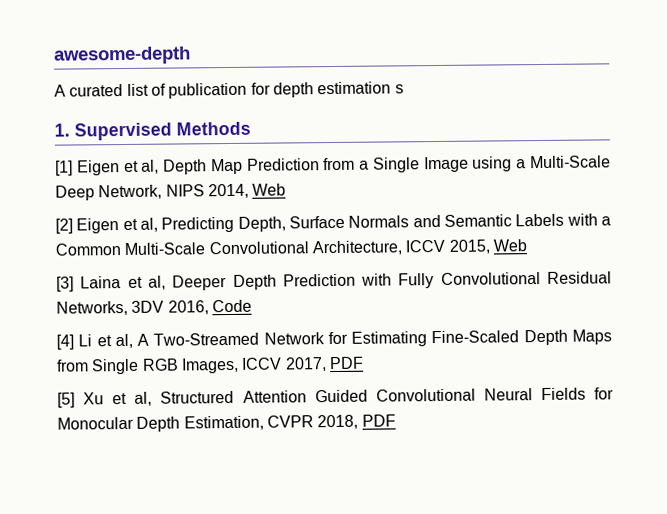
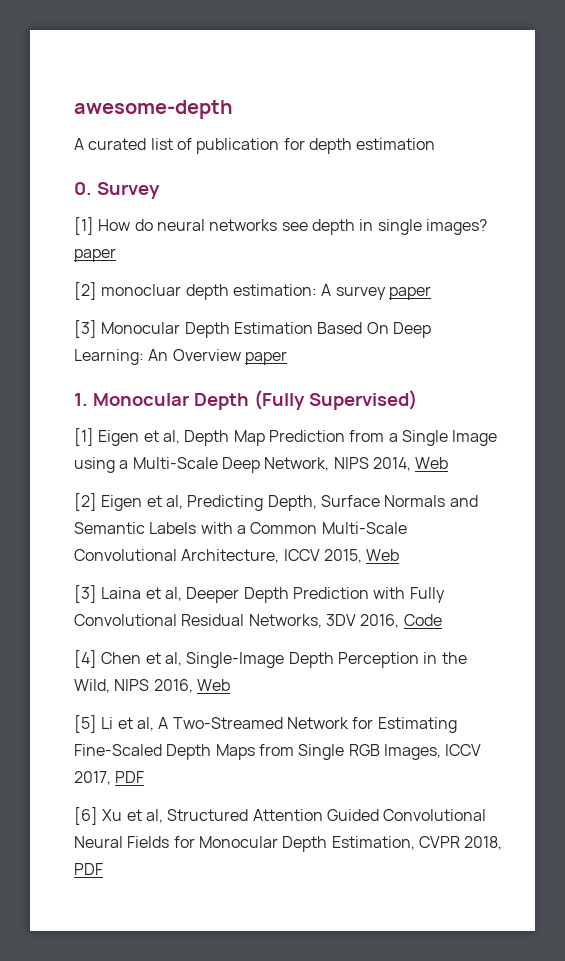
- A curated list of publication for depth estimation s
- 1. Supervised Methods
+ A curated list of publication for depth estimation
+ 0. Survey
+ [1] How do neural networks see depth in single images? paper
+ [2] monocluar depth estimation: A survey paper
+ [3] Monocular Depth Estimation Based On Deep Learning: An Overview paper
+ 1. Monocular Depth (Fully Supervised)
- [4] Li et al, A Two-Streamed Network for Estimating Fine-Scaled Depth Maps from Single RGB Images, ICCV 2017, PDF
+ [4] Chen et al, Single-Image Depth Perception in the Wild, NIPS 2016, Web
+ [5] Li et al, A Two-Streamed Network for Estimating Fine-Scaled Depth Maps from Single RGB Images, ICCV 2017, PDF
- [5] Xu et al, Structured Attention Guided Convolutional Neural Fields for Monocular Depth Estimation, CVPR 2018, PDF
+ [6] Xu et al, Structured Attention Guided Convolutional Neural Fields for Monocular Depth Estimation, CVPR 2018, PDF

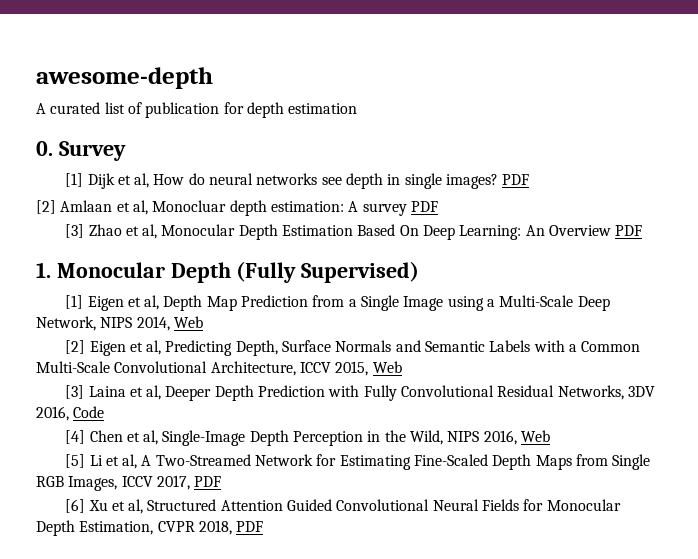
- [1] How do neural networks see depth in single images? paper
- [2] monocluar depth estimation: A survey paper
- [3] Monocular Depth Estimation Based On Deep Learning: An Overview paper
+ [1] Dijk et al, How do neural networks see depth in single images? PDF
+ [2] Amlaan et al, Monocluar depth estimation: A survey PDF
+ [3] Zhao et al, Monocular Depth Estimation Based On Deep Learning: An Overview PDF

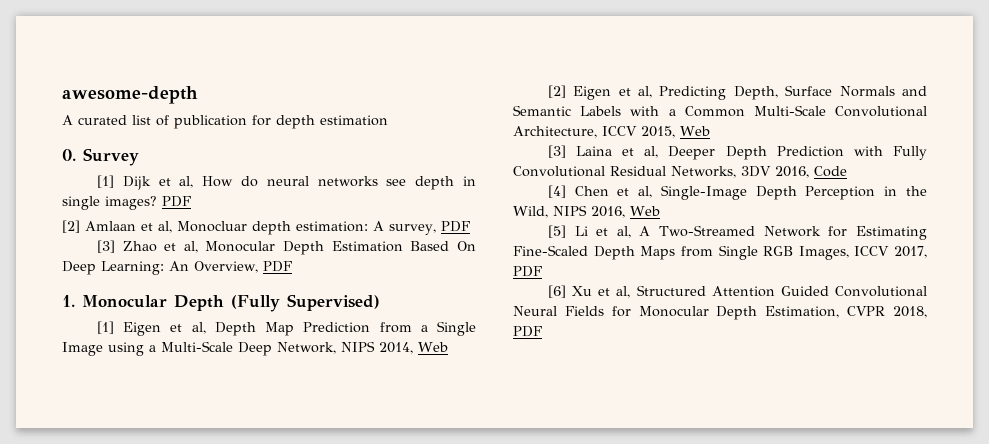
- [2] Amlaan et al, Monocluar depth estimation: A survey PDF
+ [2] Amlaan et al, Monocluar depth estimation: A survey, PDF
- [3] Zhao et al, Monocular Depth Estimation Based On Deep Learning: An Overview PDF
+ [3] Zhao et al, Monocular Depth Estimation Based On Deep Learning: An Overview, PDF

